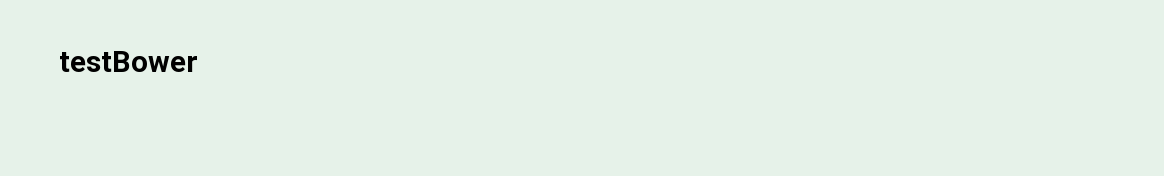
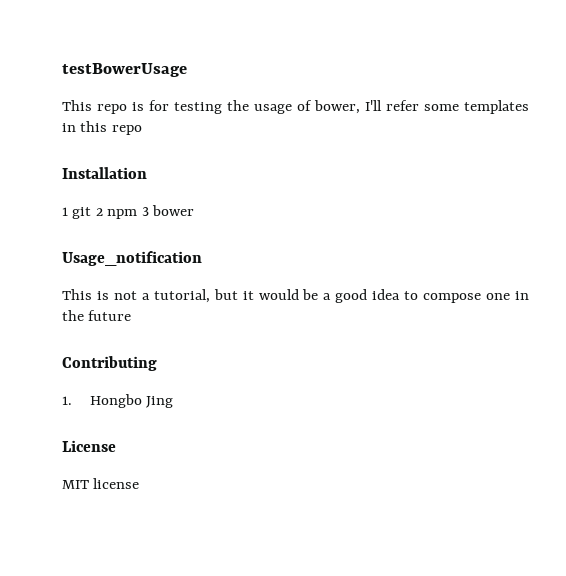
- testBower
+ testBowerUsage
+ This repo is for testing the usage of bower, I'll refer some templates in this repo
+ Installation
+ 1 git 2 npm 3 bower
+ Usage_notification
+ This is not a tutorial, but it would be a good idea to compose one in the future
+ Contributing
+ 1. Hongbo Jing
+ License
+ MIT license

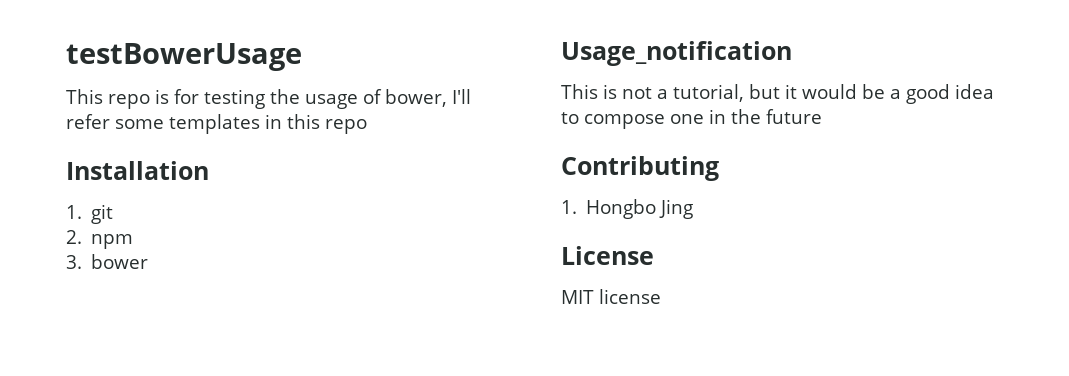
- 1 git 2 npm 3 bower
+ 1. git
+ 2. npm
+ 3. bower

